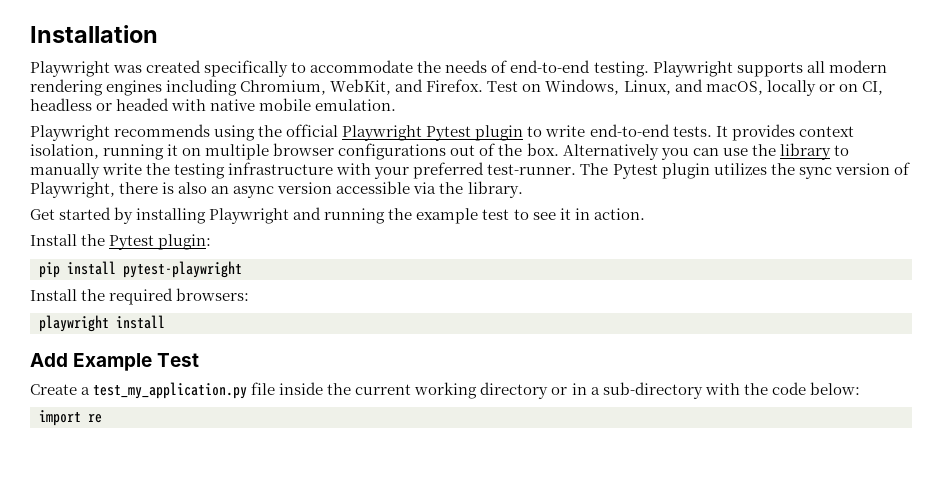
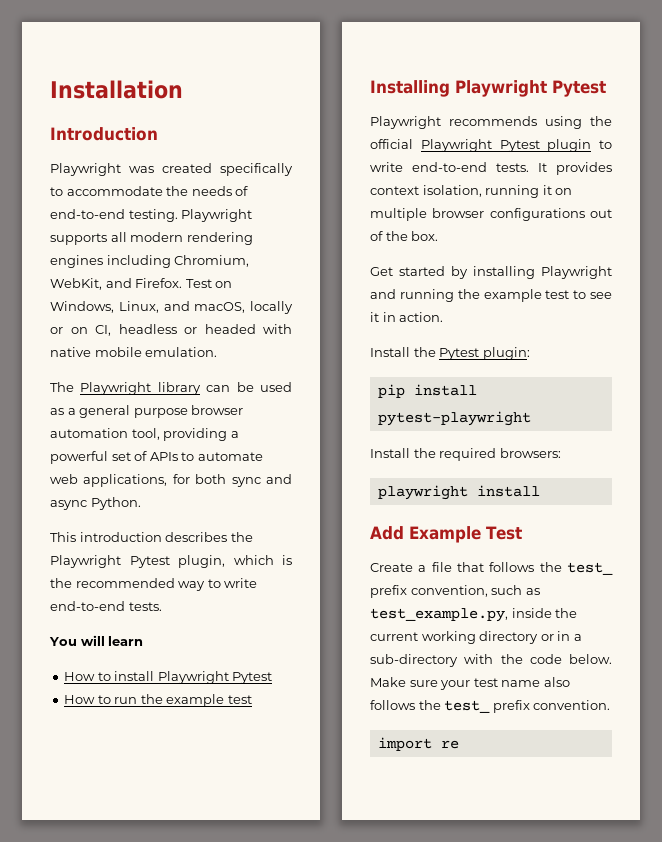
+ Introduction
+ The Playwright library can be used as a general purpose browser automation tool, providing a powerful set of APIs to automate web applications, for both sync and async Python.
+ This introduction describes the Playwright Pytest plugin, which is the recommended way to write end-to-end tests.
+ You will learn
+ How to install Playwright Pytest
+ How to run the example test
+ Installing Playwright Pytest
- Alternatively you can use the library to manually write the testing infrastructure with your preferred test-runner. The Pytest plugin utilizes the sync version of Playwright, there is also an async version accessible via the library.
- Create a test_my_application.py file inside the current working directory or in a sub-directory with the code below:
+ Create a file that follows the test_ prefix convention, such as test_example.py, inside the current working directory or in a sub-directory with the code below. Make sure your test name also follows the test_ prefix convention.

